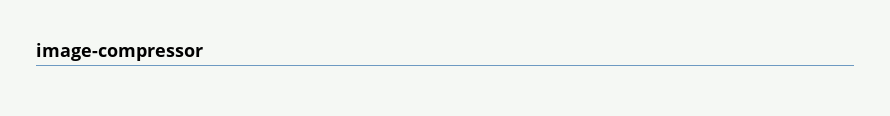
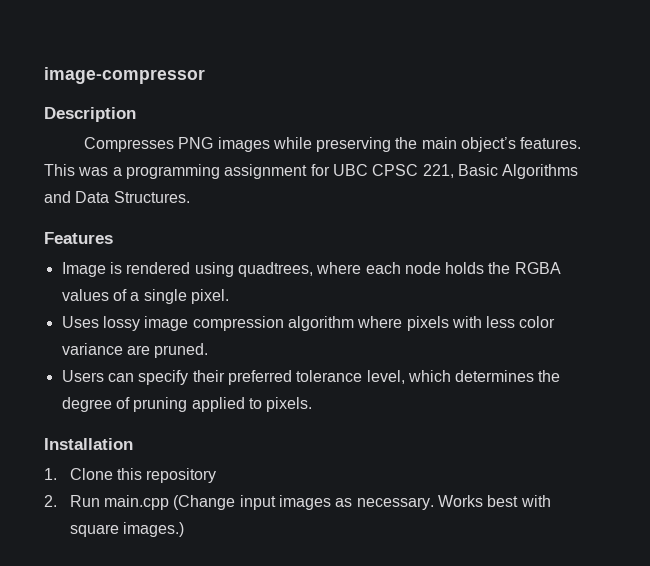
+ Description
+ Compresses PNG images while preserving the main object’s features. This was a programming assignment for UBC CPSC 221, Basic Algorithms and Data Structures.
+ Features
+ Image is rendered using quadtrees, where each node holds the RGBA values of a single pixel.
+ Uses lossy image compression algorithm where pixels with less color variance are pruned.
+ Users can specify their preferred tolerance level, which determines the degree of pruning applied to pixels.
+ Installation
+ 1. Clone this repository
+ 2. Run main.cpp (Change input images as necessary. Works best with square images.)

